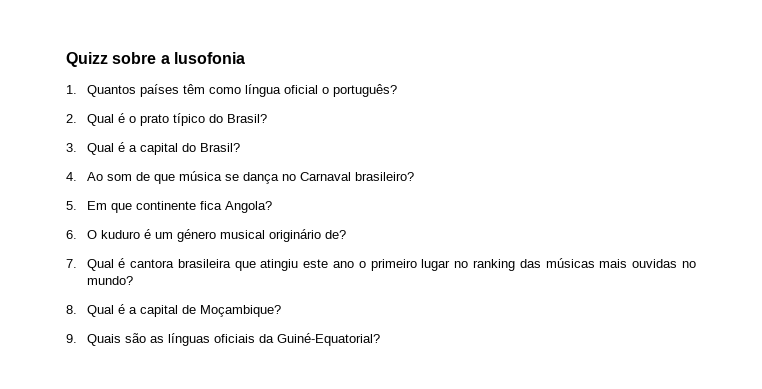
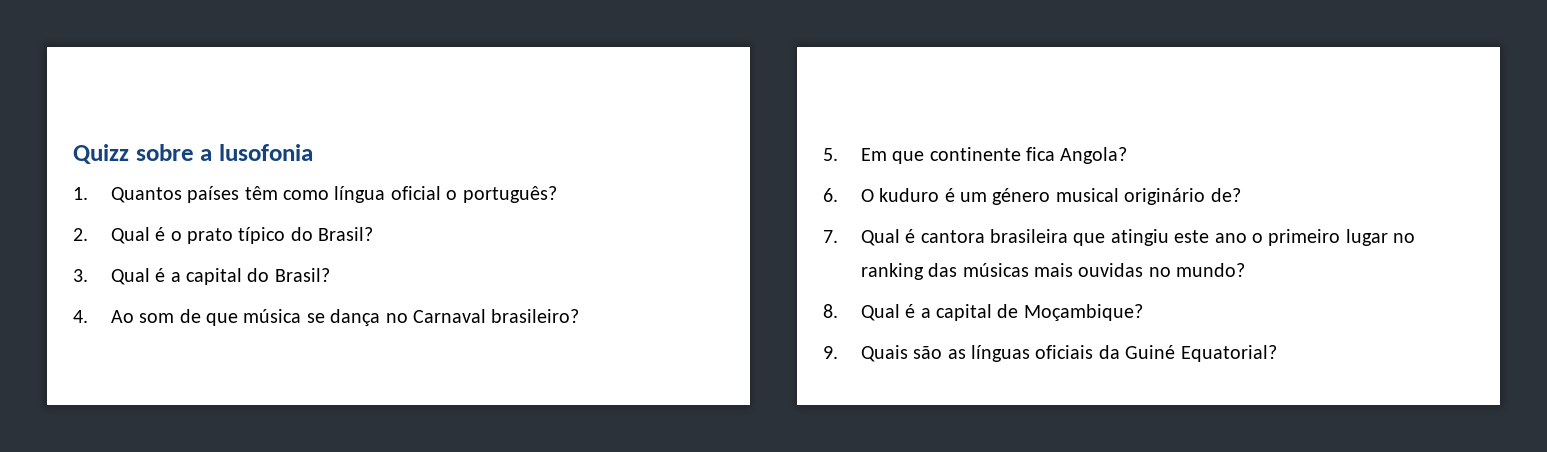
- 9. Quais são as línguas oficiais da Guiné-Equatorial?
+ 9. Quais são as línguas oficiais da Guiné Equatorial?

